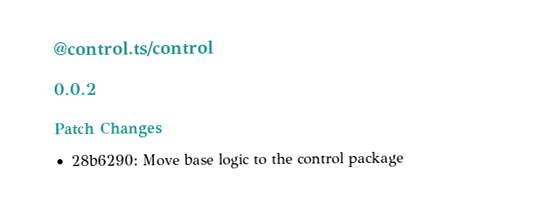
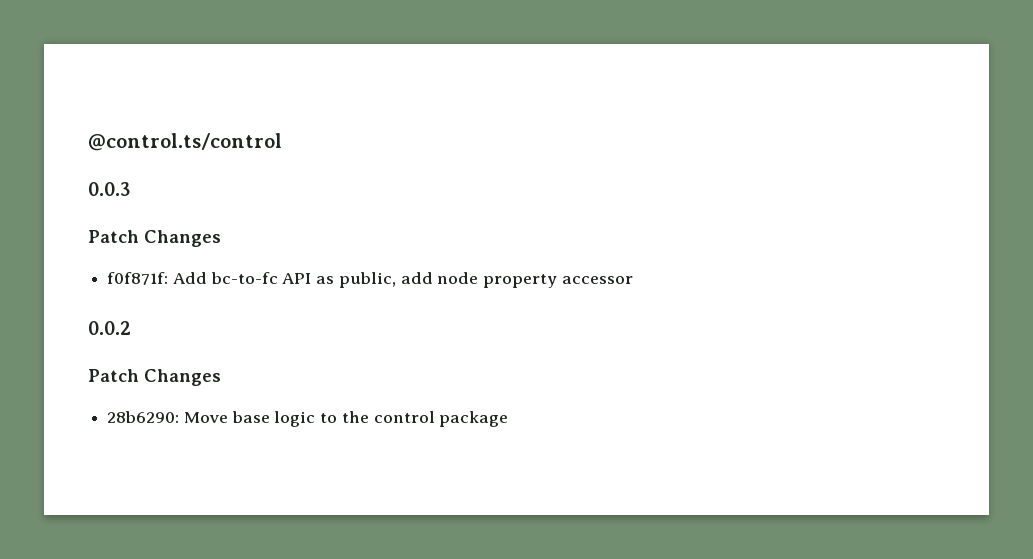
+ 0.0.3
+ Patch Changes
+ f0f871f: Add bc-to-fc API as public, add node property accessor

